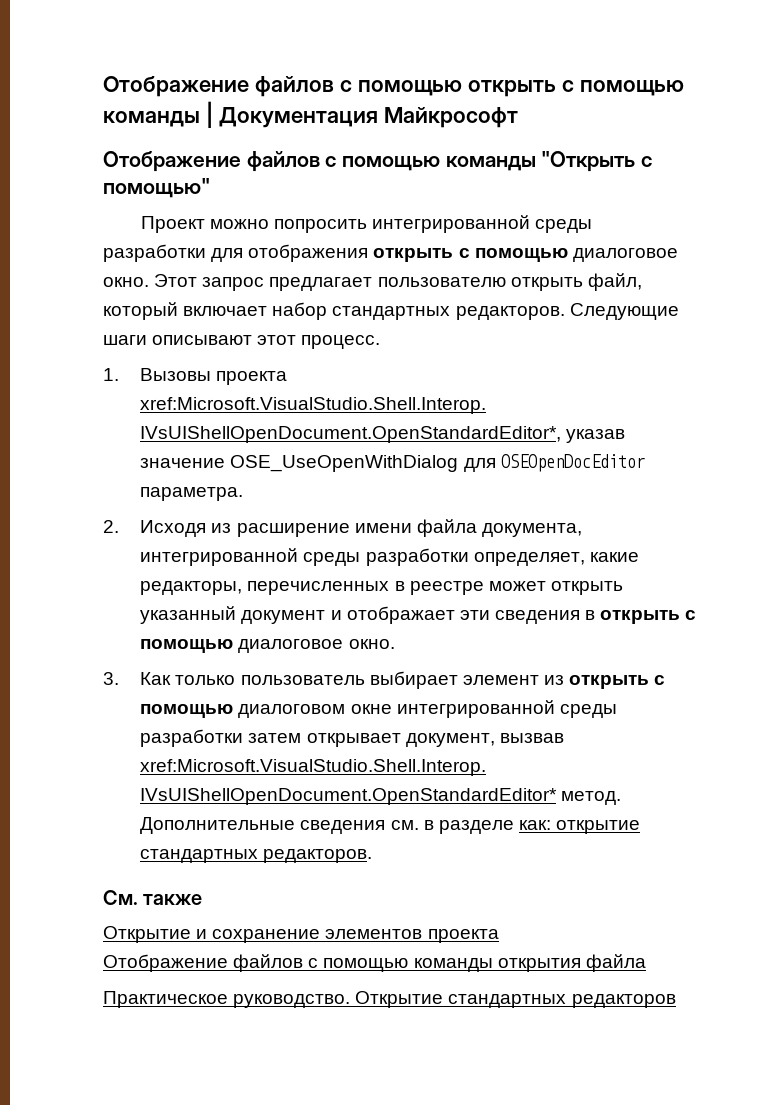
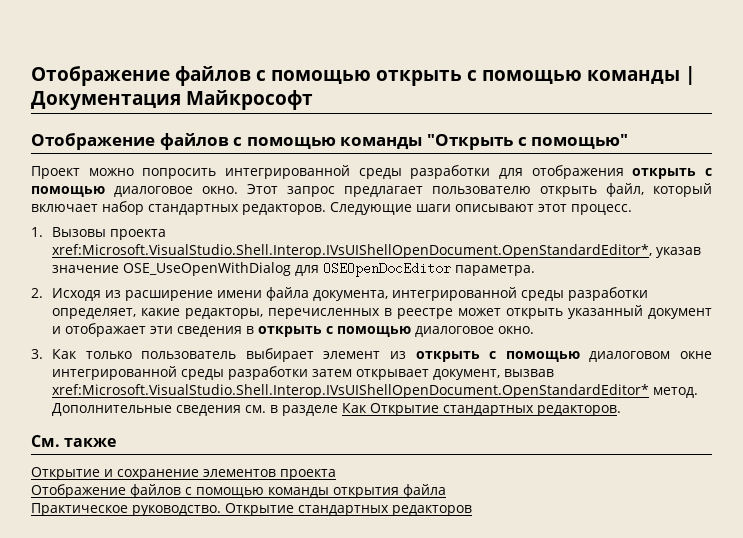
- Дополнительные сведения см. в разделе как: открытие стандартных редакторов.
+ Дополнительные сведения см. в разделе Как Открытие стандартных редакторов.

